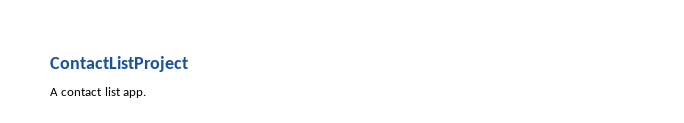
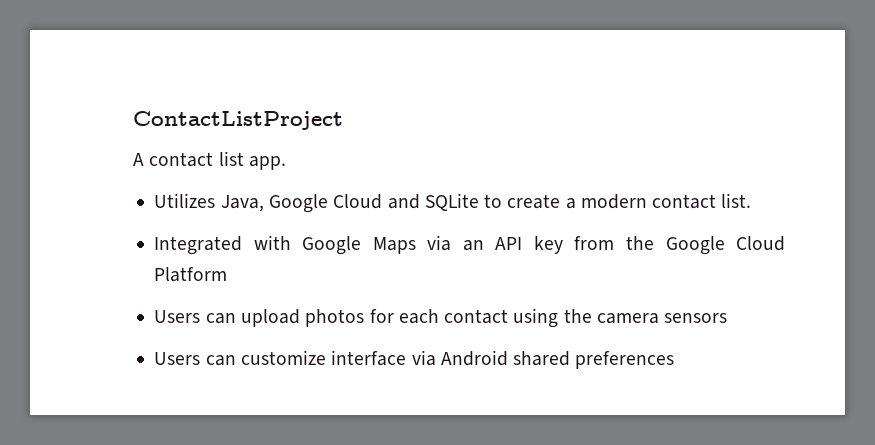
+ Utilizes Java, Google Cloud and SQLite to create a modern contact list.
+ Integrated with Google Maps via an API key from the Google Cloud Platform
+ Users can upload photos for each contact using the camera sensors
+ Users can customize interface via Android shared preferences

